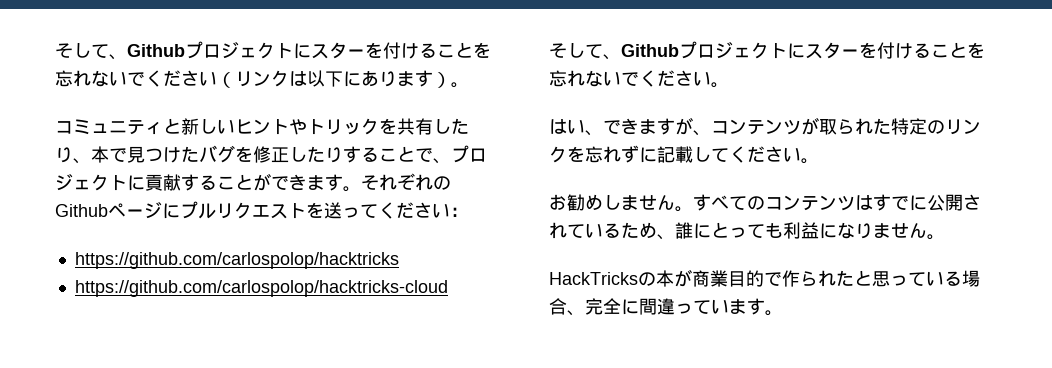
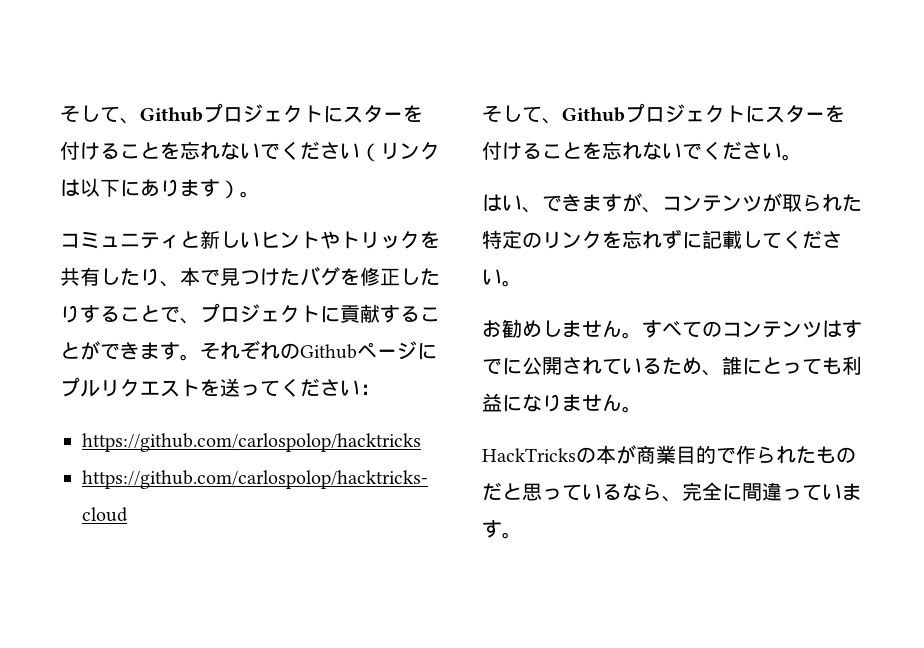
- HackTricksの本が商業目的で作られたと思っている場合、完全に間違っています。
+ HackTricksの本が商業目的で作られたものだと思っているなら、完全に間違っています。

